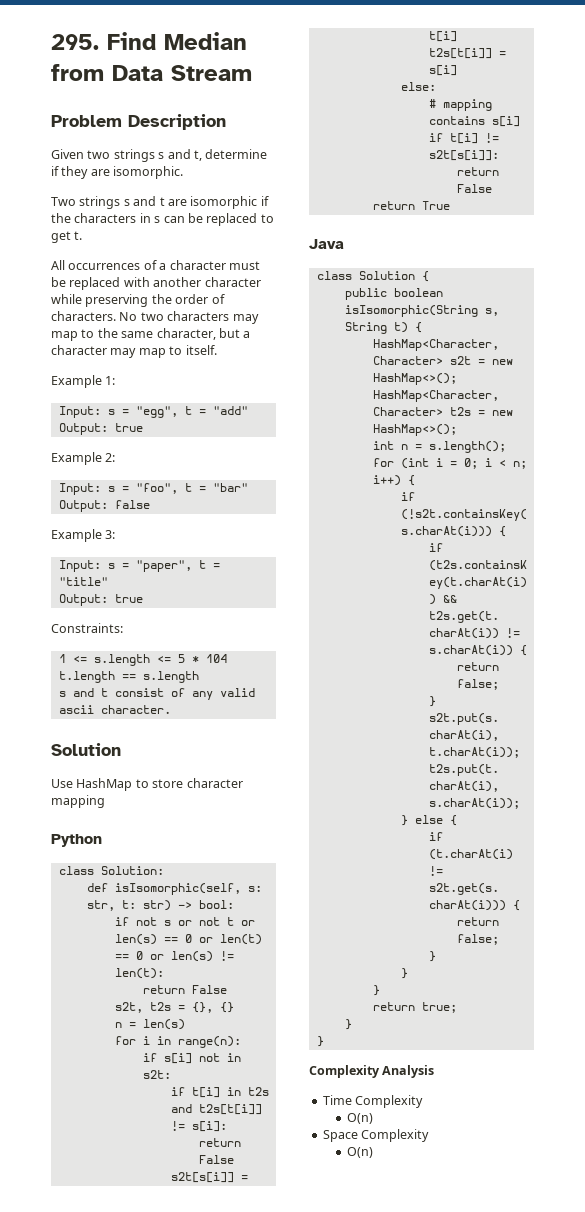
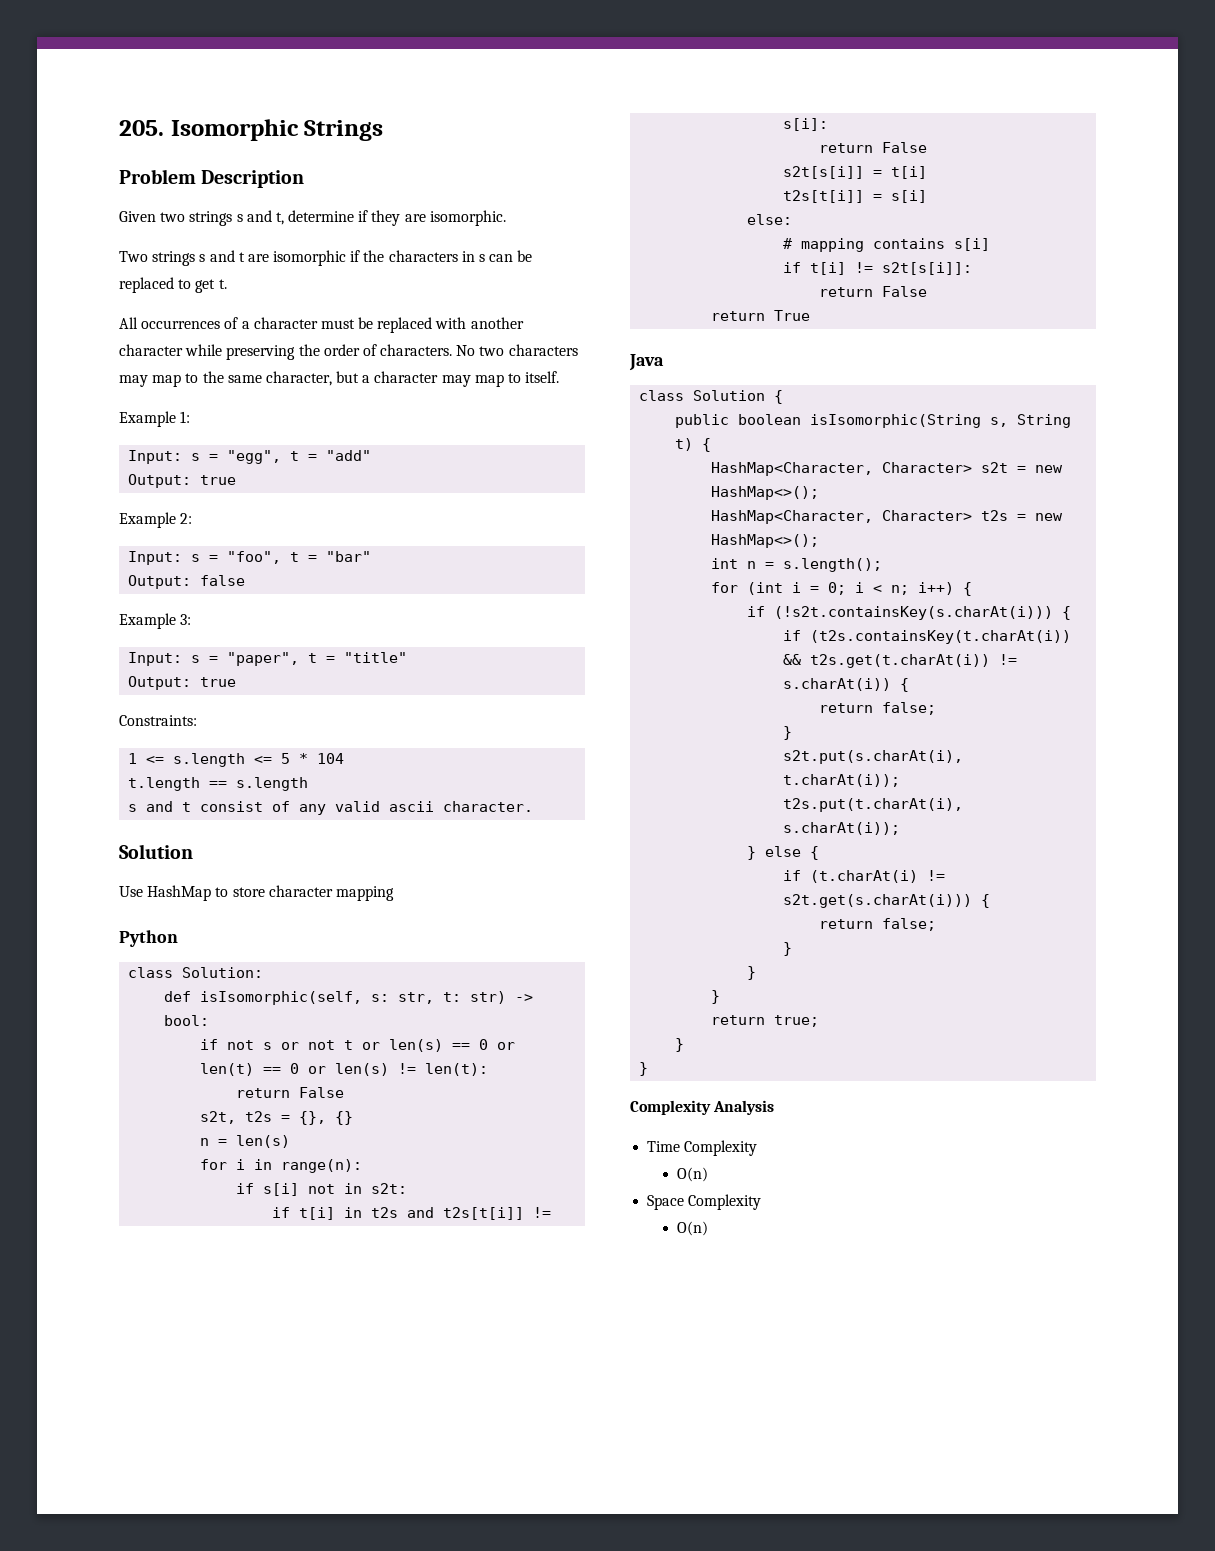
- 295. Find Median from Data Stream
+ 205. Isomorphic Strings

